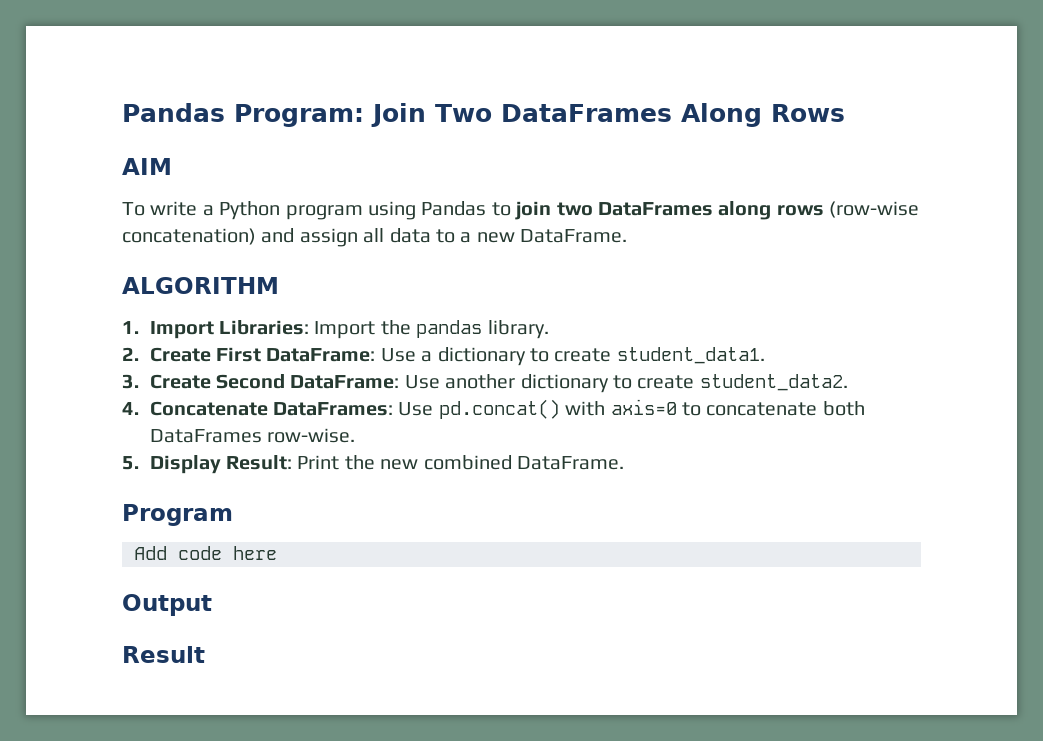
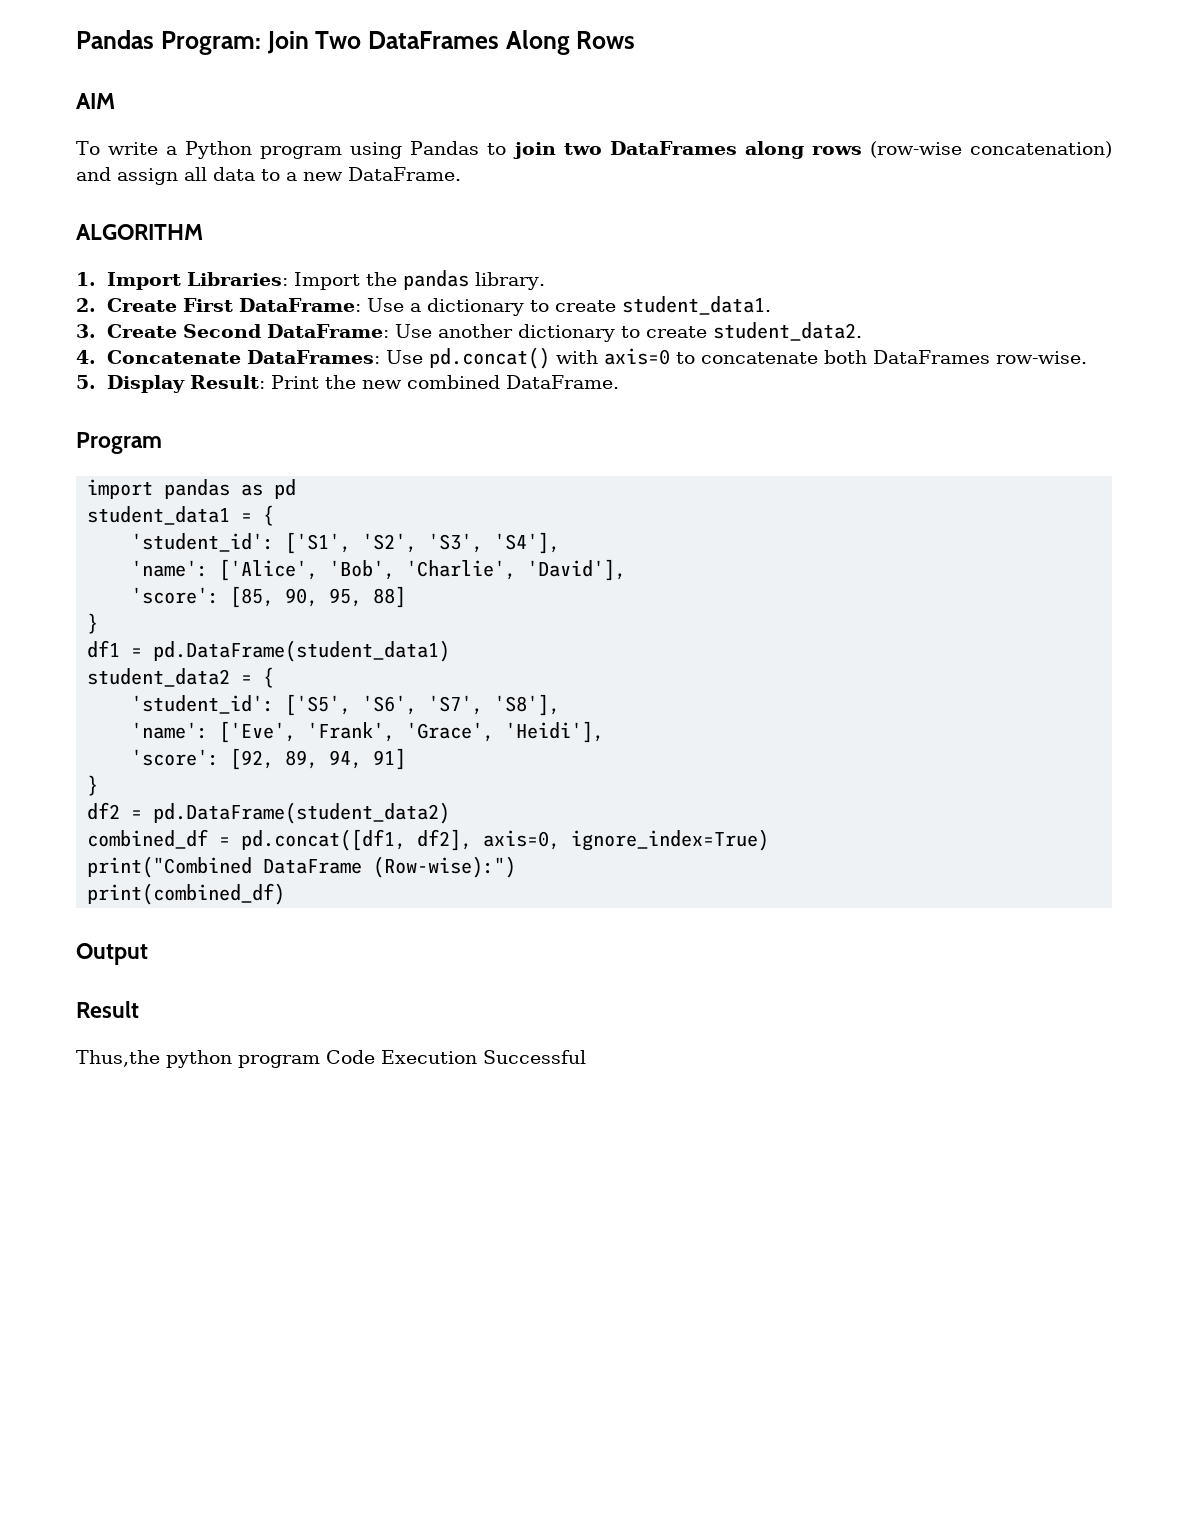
- Add code here
+ import pandas as pd
+ student_data1 = {
+ 'student_id': ['S1', 'S2', 'S3', 'S4'],
+ 'name': ['Alice', 'Bob', 'Charlie', 'David'],
+ 'score': [85, 90, 95, 88]
+ }
+ df1 = pd.DataFrame(student_data1)
+ student_data2 = {
+ 'student_id': ['S5', 'S6', 'S7', 'S8'],
+ 'name': ['Eve', 'Frank', 'Grace', 'Heidi'],
+ 'score': [92, 89, 94, 91]
+ }
+ df2 = pd.DataFrame(student_data2)
+ combined_df = pd.concat([df1, df2], axis=0, ignore_index=True)
+ print("Combined DataFrame (Row-wise):")
+ print(combined_df)
  Output
  Result
+ Thus,the python program Code Execution Successful

